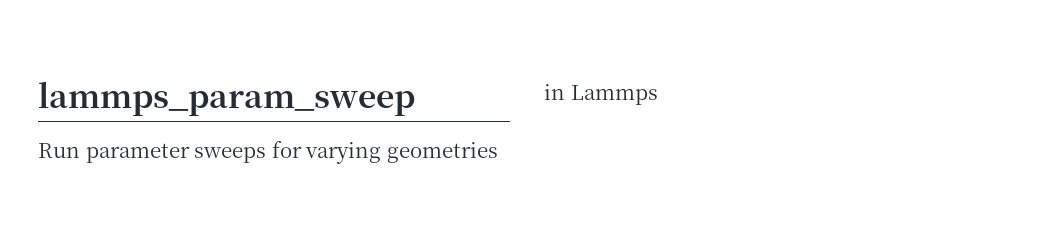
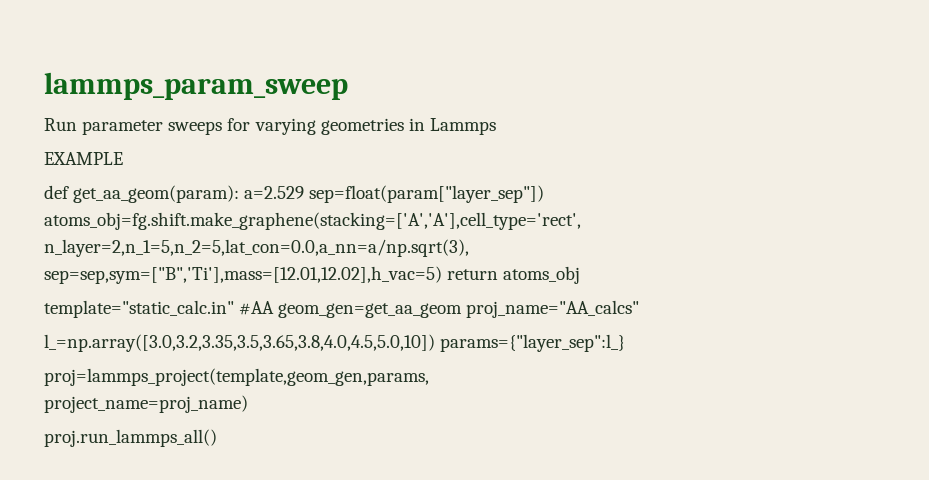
+ EXAMPLE
+ def get_aa_geom(param): a=2.529 sep=float(param["layer_sep"]) atoms_obj=fg.shift.make_graphene(stacking=['A','A'],cell_type='rect', n_layer=2,n_1=5,n_2=5,lat_con=0.0,a_nn=a/np.sqrt(3), sep=sep,sym=["B",'Ti'],mass=[12.01,12.02],h_vac=5) return atoms_obj
+ template="static_calc.in" #AA geom_gen=get_aa_geom proj_name="AA_calcs"
+ l_=np.array([3.0,3.2,3.35,3.5,3.65,3.8,4.0,4.5,5.0,10]) params={"layer_sep":l_}
+ proj=lammps_project(template,geom_gen,params,
+ project_name=proj_name)
+ proj.run_lammps_all()

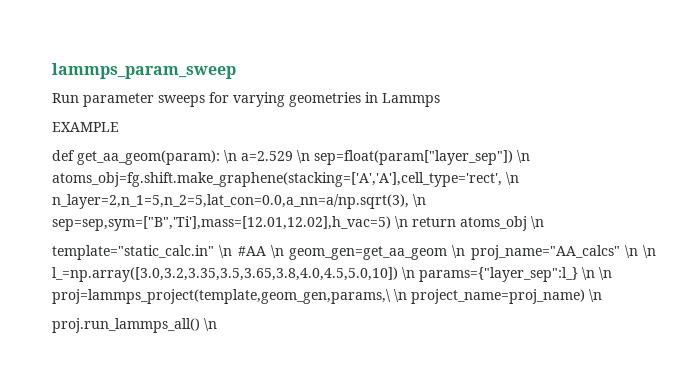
- def get_aa_geom(param): a=2.529 sep=float(param["layer_sep"]) atoms_obj=fg.shift.make_graphene(stacking=['A','A'],cell_type='rect', n_layer=2,n_1=5,n_2=5,lat_con=0.0,a_nn=a/np.sqrt(3), sep=sep,sym=["B",'Ti'],mass=[12.01,12.02],h_vac=5) return atoms_obj
+ def get_aa_geom(param): \n a=2.529 \n sep=float(param["layer_sep"]) \n atoms_obj=fg.shift.make_graphene(stacking=['A','A'],cell_type='rect', \n n_layer=2,n_1=5,n_2=5,lat_con=0.0,a_nn=a/np.sqrt(3), \n sep=sep,sym=["B",'Ti'],mass=[12.01,12.02],h_vac=5) \n return atoms_obj \n
- template="static_calc.in" #AA geom_gen=get_aa_geom proj_name="AA_calcs"
- l_=np.array([3.0,3.2,3.35,3.5,3.65,3.8,4.0,4.5,5.0,10]) params={"layer_sep":l_}
- proj=lammps_project(template,geom_gen,params,
- project_name=proj_name)
+ template="static_calc.in" \n #AA \n geom_gen=get_aa_geom \n proj_name="AA_calcs" \n \n l_=np.array([3.0,3.2,3.35,3.5,3.65,3.8,4.0,4.5,5.0,10]) \n params={"layer_sep":l_} \n \n proj=lammps_project(template,geom_gen,params,\ \n project_name=proj_name) \n
- proj.run_lammps_all()
+ proj.run_lammps_all() \n

